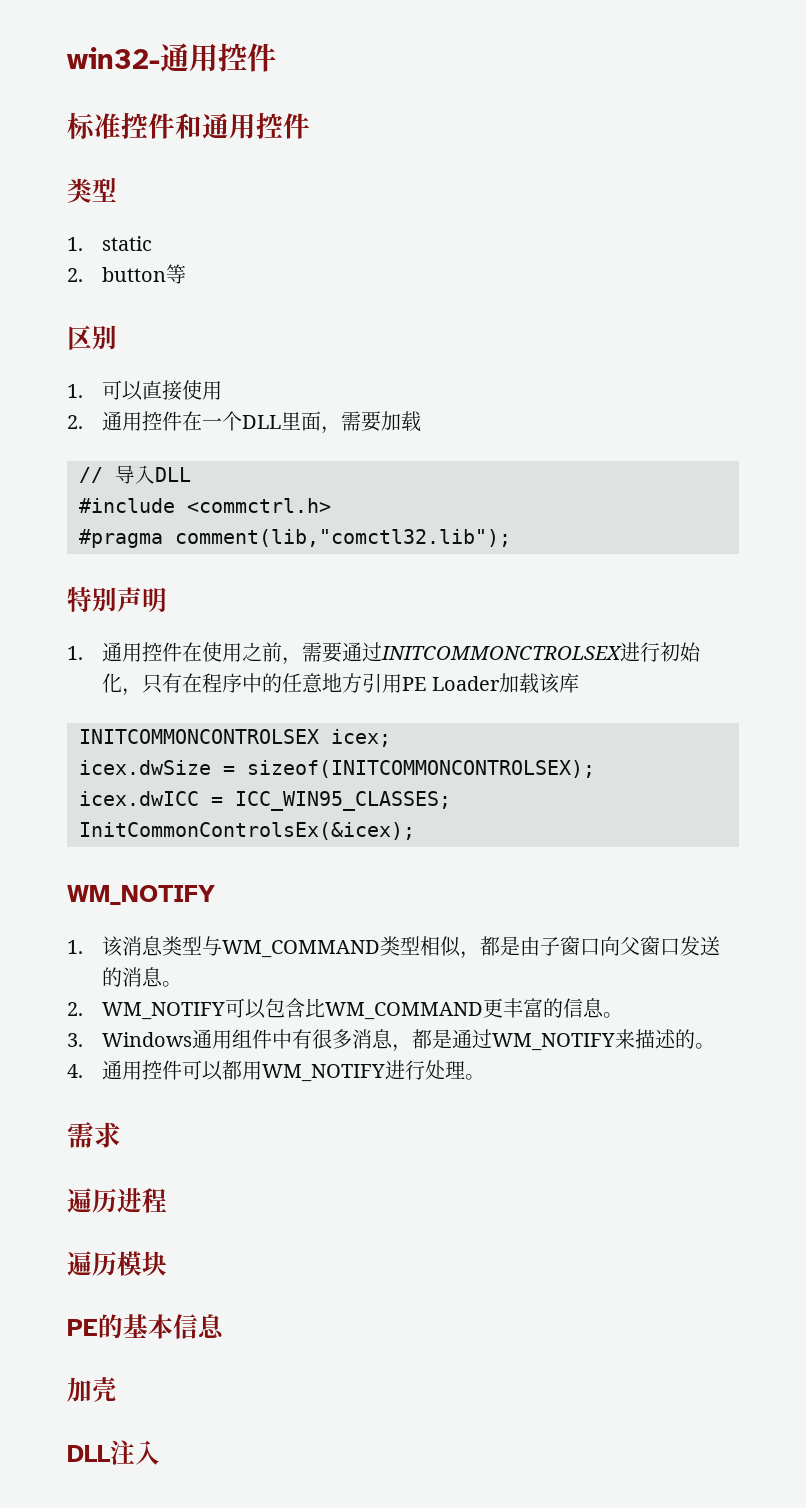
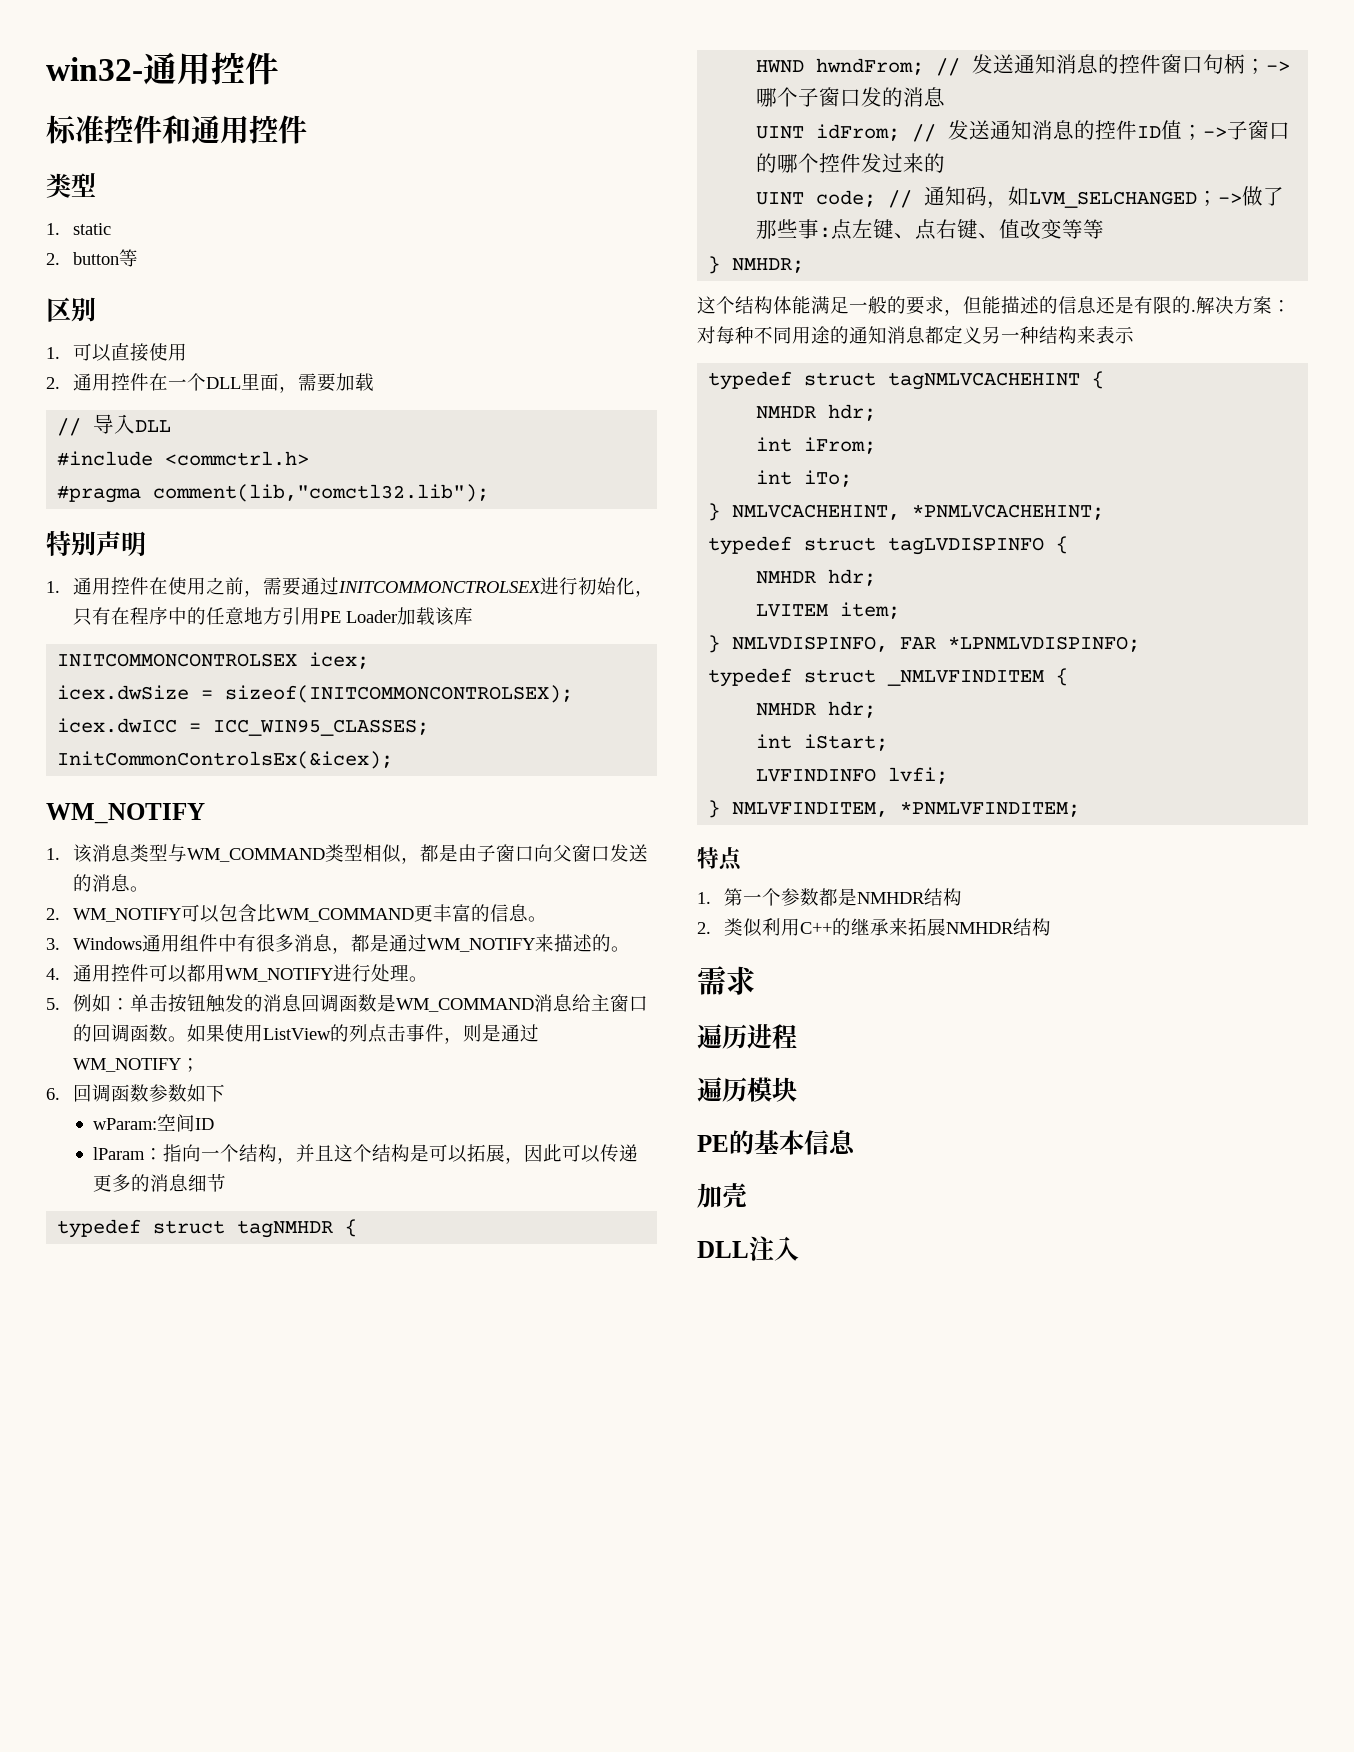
+ 5.例如：单击按钮触发的消息回调函数是WM_COMMAND消息给主窗口的回调函数。如果使用ListView的列点击事件，则是通过WM_NOTIFY；
+ 6.回调函数参数如下
+ wParam:空间ID
+ lParam：指向一个结构，并且这个结构是可以拓展，因此可以传递更多的消息细节
+ typedef struct tagNMHDR {
+ HWND hwndFrom; // 发送通知消息的控件窗口句柄；->哪个子窗口发的消息
+ UINT idFrom; // 发送通知消息的控件ID值；->子窗口的哪个控件发过来的
+ UINT code; // 通知码，如LVM_SELCHANGED；->做了那些事:点左键、点右键、值改变等等
+ } NMHDR;
+ 这个结构体能满足一般的要求，但能描述的信息还是有限的.解决方案：对每种不同用途的通知消息都定义另一种结构来表示
+ typedef struct tagNMLVCACHEHINT {
+ NMHDR hdr;
+ int iFrom;
+ int iTo;
+ } NMLVCACHEHINT, *PNMLVCACHEHINT;
+ typedef struct tagLVDISPINFO {
+ NMHDR hdr;
+ LVITEM item;
+ } NMLVDISPINFO, FAR *LPNMLVDISPINFO;
+ typedef struct _NMLVFINDITEM {
+ NMHDR hdr;
+ int iStart;
+ LVFINDINFO lvfi;
+ } NMLVFINDITEM, *PNMLVFINDITEM;
+ 特点
+ 1.第一个参数都是NMHDR结构
+ 2.类似利用C++的继承来拓展NMHDR结构

